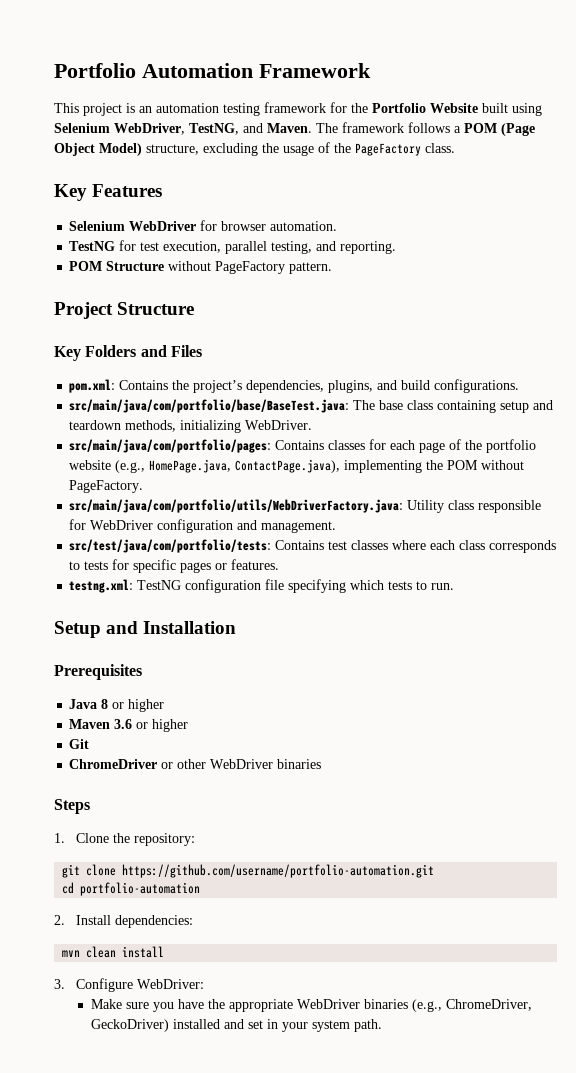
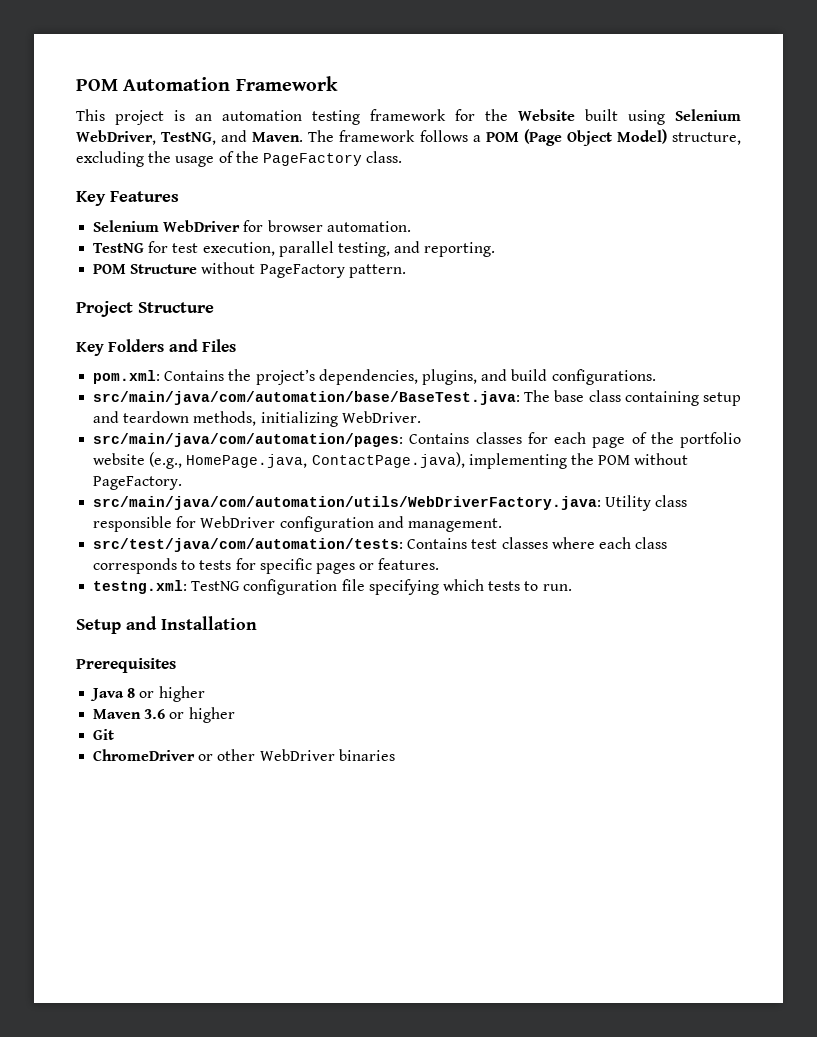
- Portfolio Automation Framework
+ POM Automation Framework
- This project is an automation testing framework for the Portfolio Website built using Selenium WebDriver, TestNG, and Maven.
+ This project is an automation testing framework for the Website built using Selenium WebDriver, TestNG, and Maven.
- src/main/java/com/portfolio/base/BaseTest.java: The base class containing setup and teardown methods, initializing WebDriver.
+ src/main/java/com/automation/base/BaseTest.java: The base class containing setup and teardown methods, initializing WebDriver.
- src/main/java/com/portfolio/pages: Contains classes for each page of the portfolio website (e.g., HomePage.java, ContactPage.java), implementing the POM without PageFactory.
+ src/main/java/com/automation/pages: Contains classes for each page of the portfolio website (e.g., HomePage.java, ContactPage.java), implementing the POM without PageFactory.
- src/main/java/com/portfolio/utils/WebDriverFactory.java: Utility class responsible for WebDriver configuration and management.
+ src/main/java/com/automation/utils/WebDriverFactory.java: Utility class responsible for WebDriver configuration and management.
- src/test/java/com/portfolio/tests: Contains test classes where each class corresponds to tests for specific pages or features.
+ src/test/java/com/automation/tests: Contains test classes where each class corresponds to tests for specific pages or features.
- Steps
- 1. Clone the repository:
- git clone https://github.com/username/portfolio-automation.git
- cd portfolio-automation
- 2. Install dependencies:
- mvn clean install
- 3. Configure WebDriver:
- Make sure you have the appropriate WebDriver binaries (e.g., ChromeDriver, GeckoDriver) installed and set in your system path.

